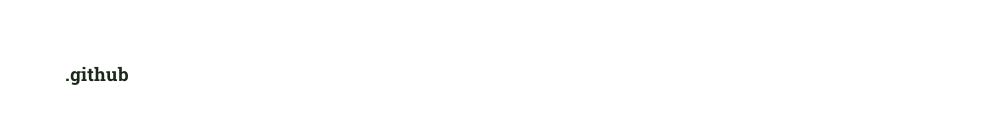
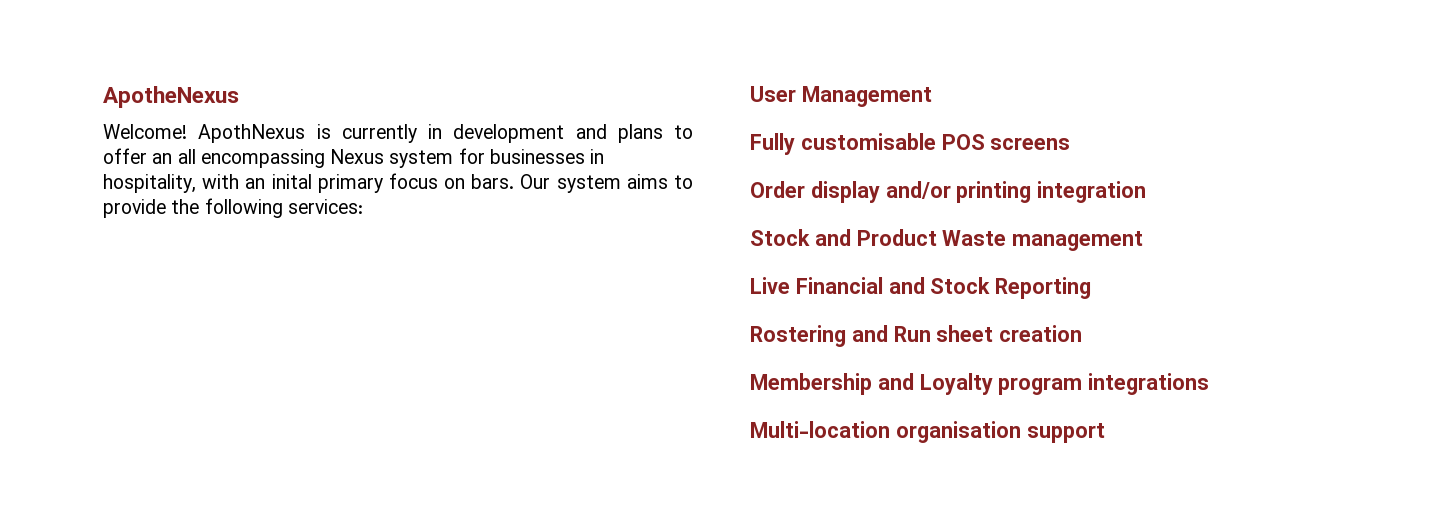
- .github
+ ApotheNexus
+ Welcome! ApothNexus is currently in development and plans to offer an all encompassing Nexus system for businesses in hospitality, with an inital primary focus on bars. Our system aims to provide the following services:
+ User Management
+ Fully customisable POS screens
+ Order display and/or printing integration
+ Stock and Product Waste management
+ Live Financial and Stock Reporting
+ Rostering and Run sheet creation
+ Membership and Loyalty program integrations
+ Multi-location organisation support

